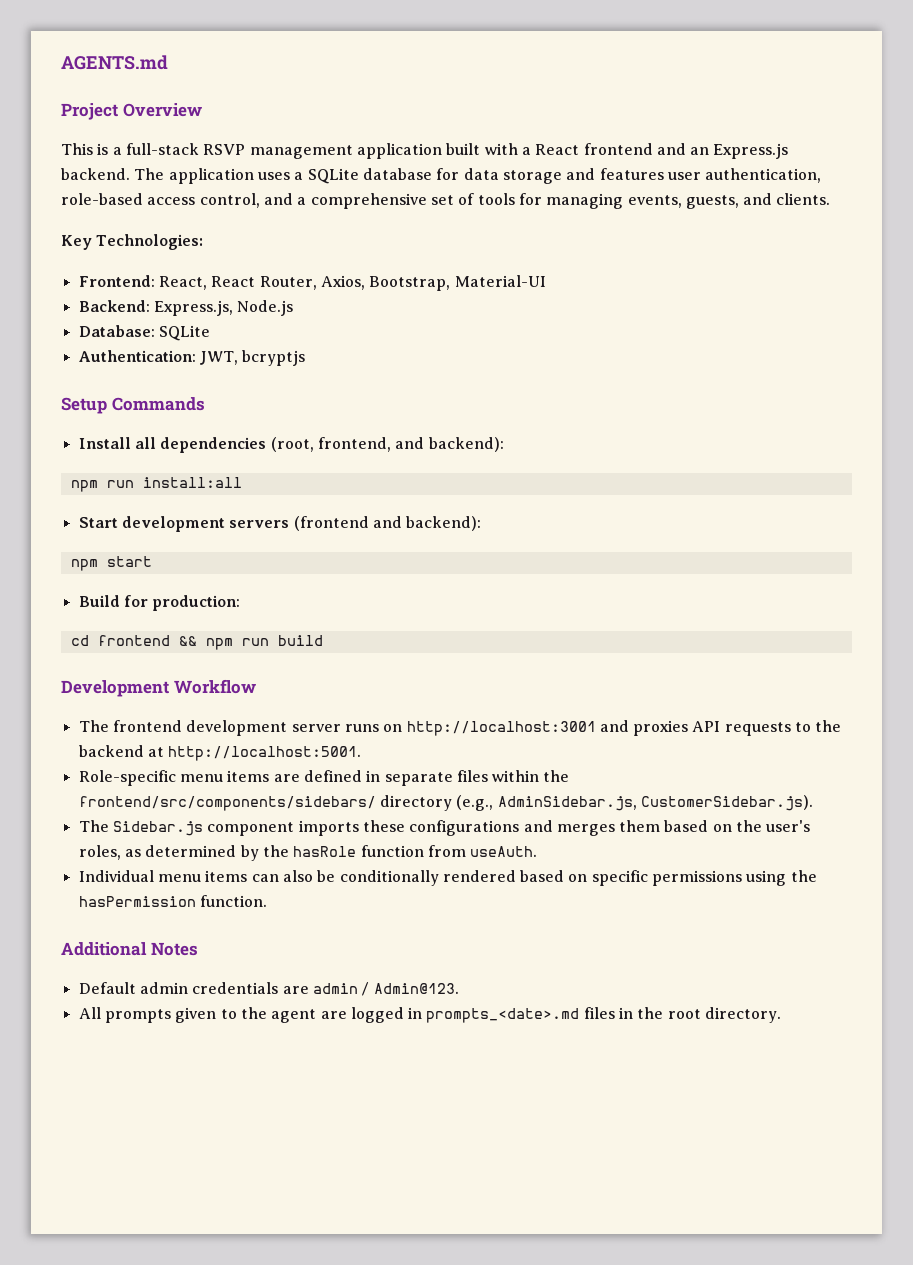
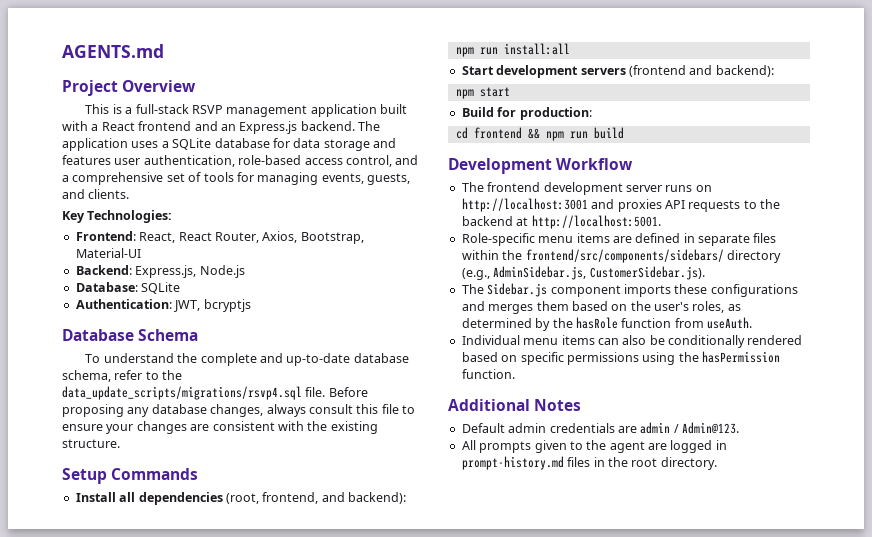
+ Database Schema
+ To understand the complete and up-to-date database schema, refer to the data_update_scripts/migrations/rsvp4.sql file. Before proposing any database changes, always consult this file to ensure your changes are consistent with the existing structure.
- All prompts given to the agent are logged in prompts_<date>.md files in the root directory.
+ All prompts given to the agent are logged in prompt-history.md files in the root directory.

